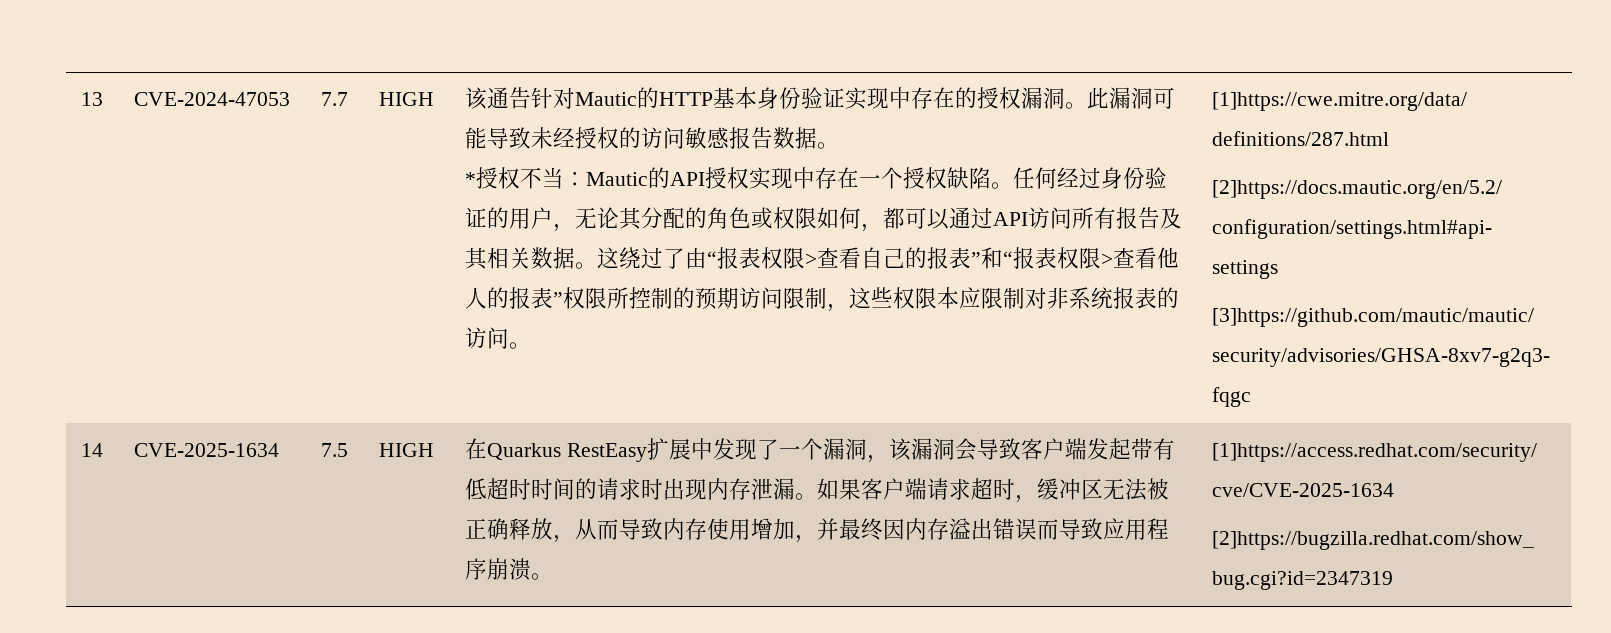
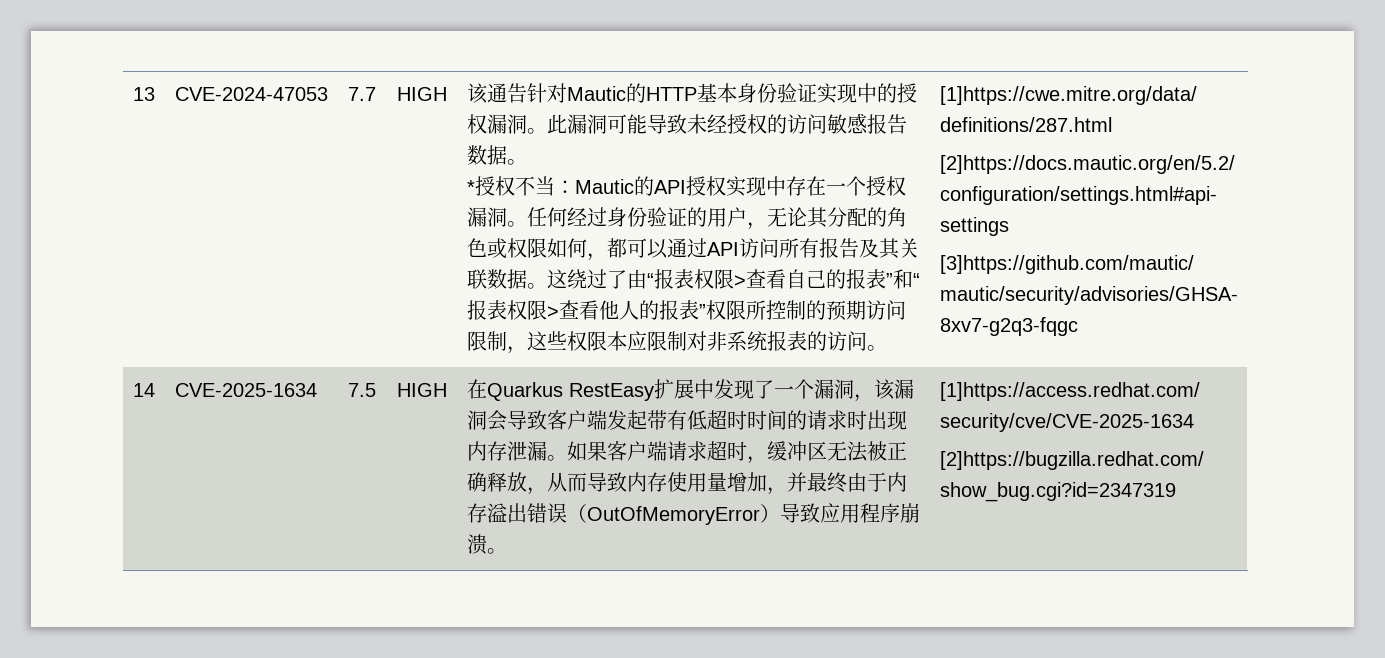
- 该通告针对Mautic的HTTP基本身份验证实现中存在的授权漏洞。
+ 该通告针对Mautic的HTTP基本身份验证实现中的授权漏洞。
- *授权不当：Mautic的API授权实现中存在一个授权缺陷。
+ *授权不当：Mautic的API授权实现中存在一个授权漏洞。
- 任何经过身份验证的用户，无论其分配的角色或权限如何，都可以通过API访问所有报告及其相关数据。
+ 任何经过身份验证的用户，无论其分配的角色或权限如何，都可以通过API访问所有报告及其关联数据。
- 如果客户端请求超时，缓冲区无法被正确释放，从而导致内存使用增加，并最终因内存溢出错误而导致应用程序崩溃。
+ 如果客户端请求超时，缓冲区无法被正确释放，从而导致内存使用量增加，并最终由于内存溢出错误（OutOfMemoryError）导致应用程序崩溃。

